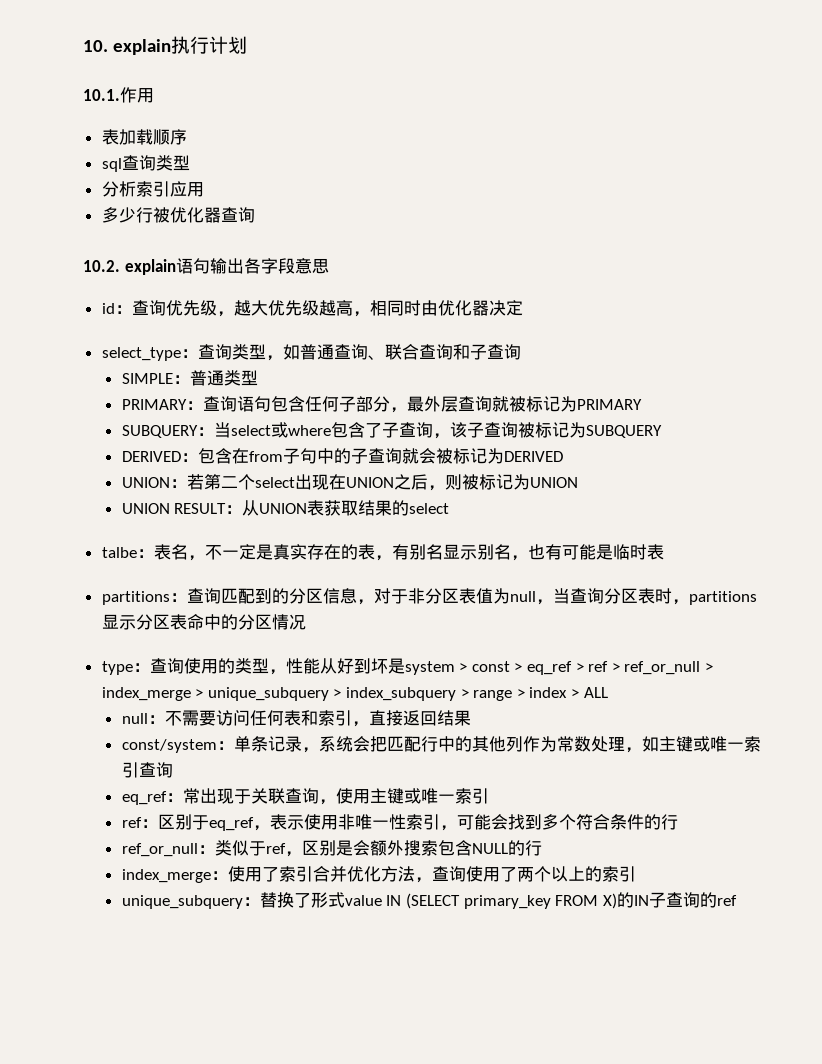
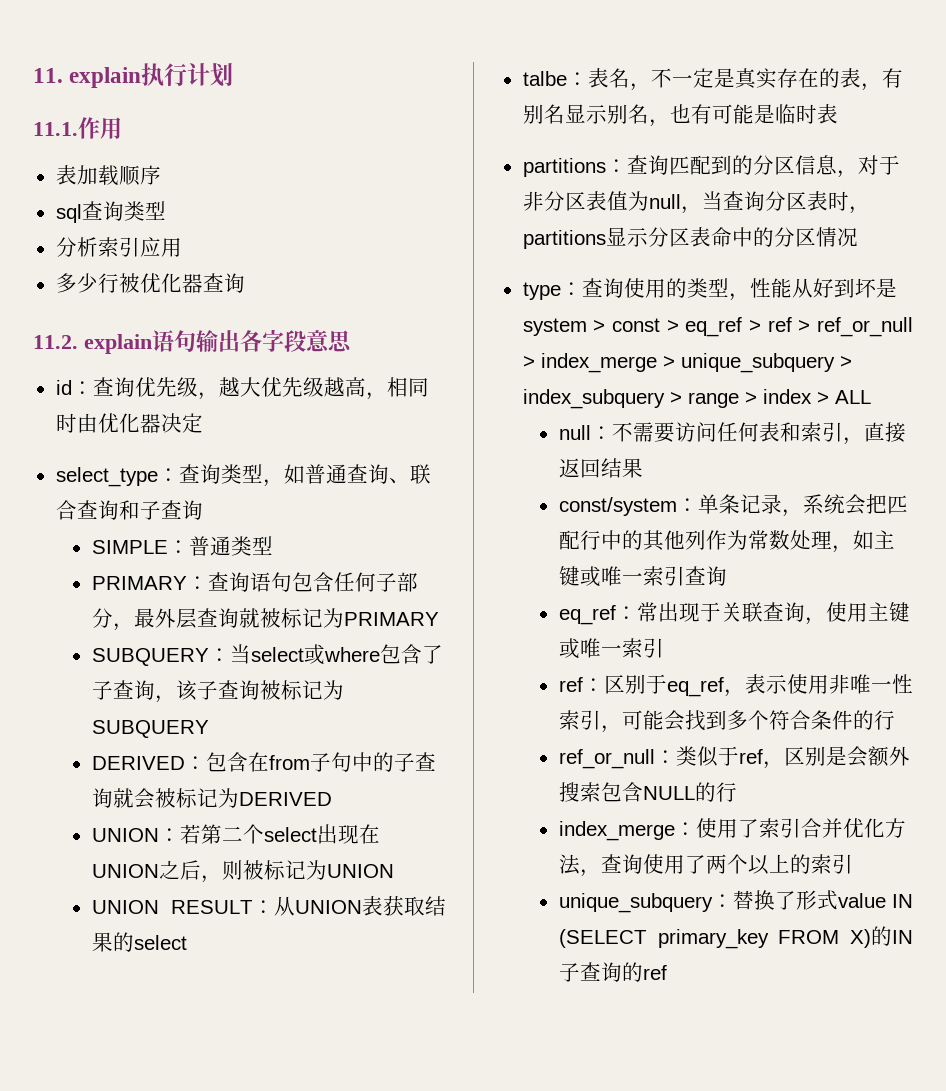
- 10. explain执行计划
+ 11. explain执行计划
- 10.1.作用
+ 11.1.作用
- 10.2. explain语句输出各字段意思
+ 11.2. explain语句输出各字段意思

